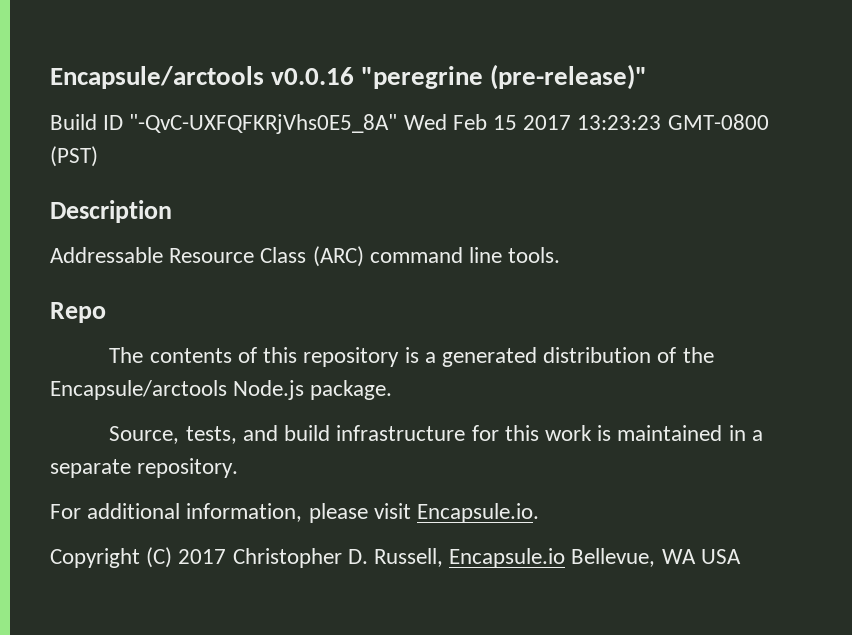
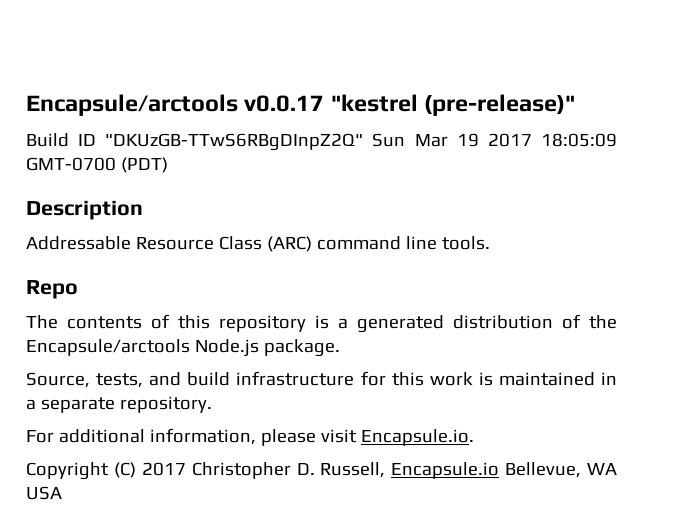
- Encapsule/arctools v0.0.16 "peregrine (pre-release)"
+ Encapsule/arctools v0.0.17 "kestrel (pre-release)"
- Build ID "-QvC-UXFQFKRjVhs0E5_8A" Wed Feb 15 2017 13:23:23 GMT-0800 (PST)
+ Build ID "DKUzGB-TTwS6RBgDInpZ2Q" Sun Mar 19 2017 18:05:09 GMT-0700 (PDT)

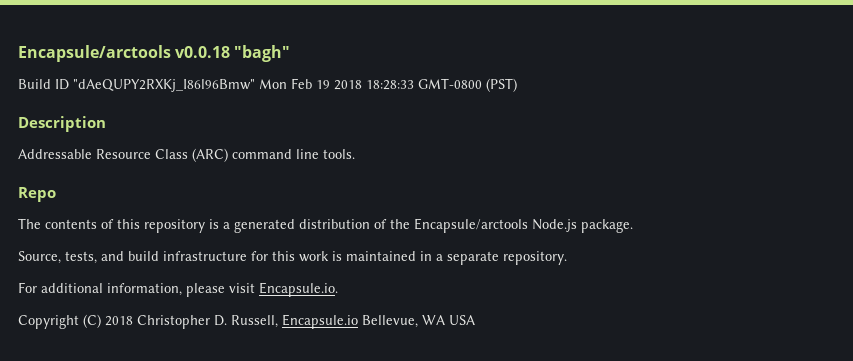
- Encapsule/arctools v0.0.17 "kestrel (pre-release)"
+ Encapsule/arctools v0.0.18 "bagh"
- Build ID "DKUzGB-TTwS6RBgDInpZ2Q" Sun Mar 19 2017 18:05:09 GMT-0700 (PDT)
+ Build ID "dAeQUPY2RXKj_I86l96Bmw" Mon Feb 19 2018 18:28:33 GMT-0800 (PST)
- Copyright (C) 2017 Christopher D. Russell, Encapsule.io Bellevue, WA USA
+ Copyright (C) 2018 Christopher D. Russell, Encapsule.io Bellevue, WA USA

